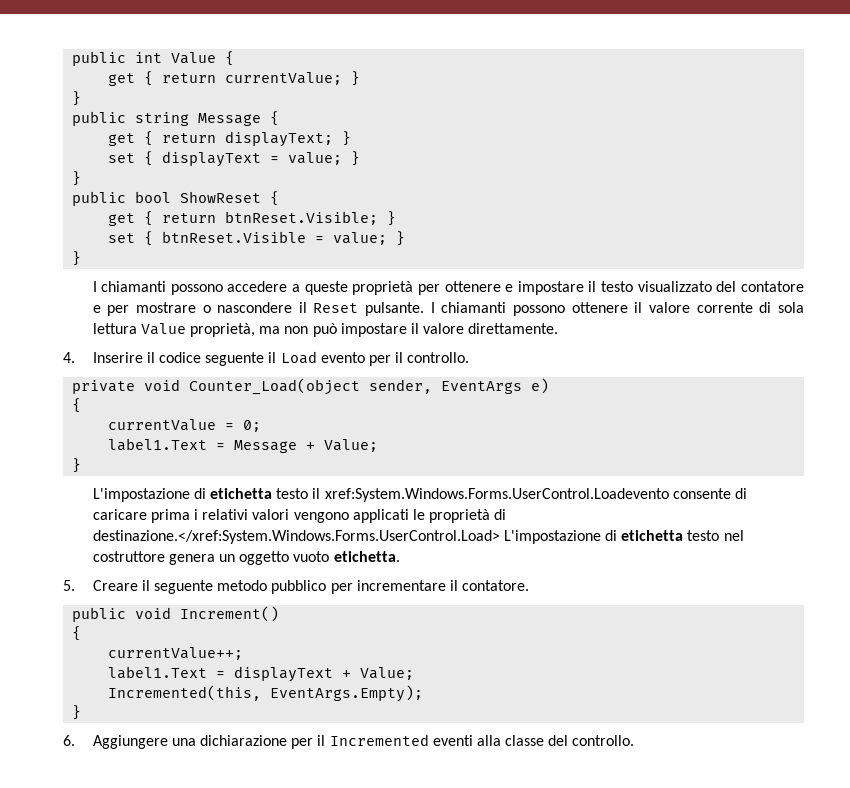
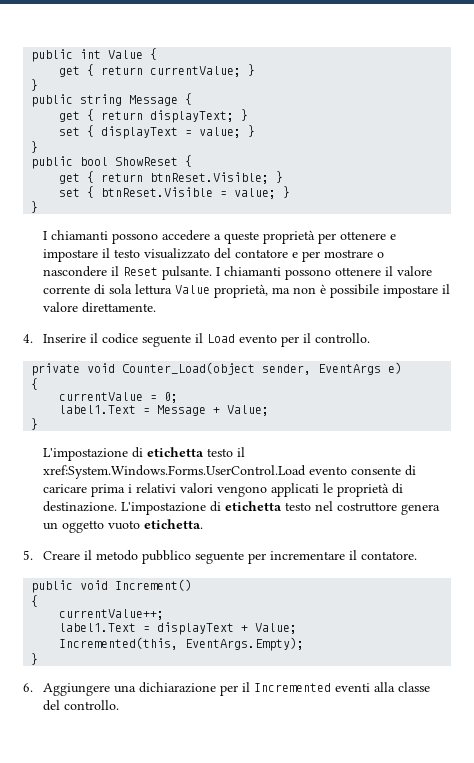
- I chiamanti possono ottenere il valore corrente di sola lettura Value proprietà, ma non può impostare il valore direttamente.
+ I chiamanti possono ottenere il valore corrente di sola lettura Value proprietà, ma non è possibile impostare il valore direttamente.
- L'impostazione di etichetta testo il xref:System.Windows.Forms.UserControl.Loadevento consente di caricare prima i relativi valori vengono applicati le proprietà di destinazione.</xref:System.Windows.Forms.UserControl.Load> L'impostazione di etichetta testo nel costruttore genera un oggetto vuoto etichetta.
+ L'impostazione di etichetta testo il xref:System.Windows.Forms.UserControl.Load evento consente di caricare prima i relativi valori vengono applicati le proprietà di destinazione. L'impostazione di etichetta testo nel costruttore genera un oggetto vuoto etichetta.
- 5. Creare il seguente metodo pubblico per incrementare il contatore.
+ 5. Creare il metodo pubblico seguente per incrementare il contatore.

